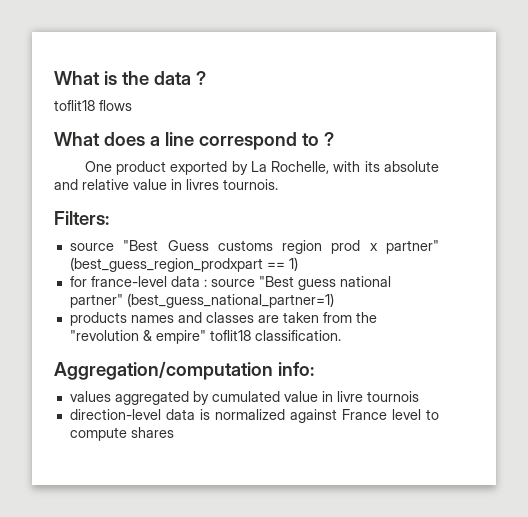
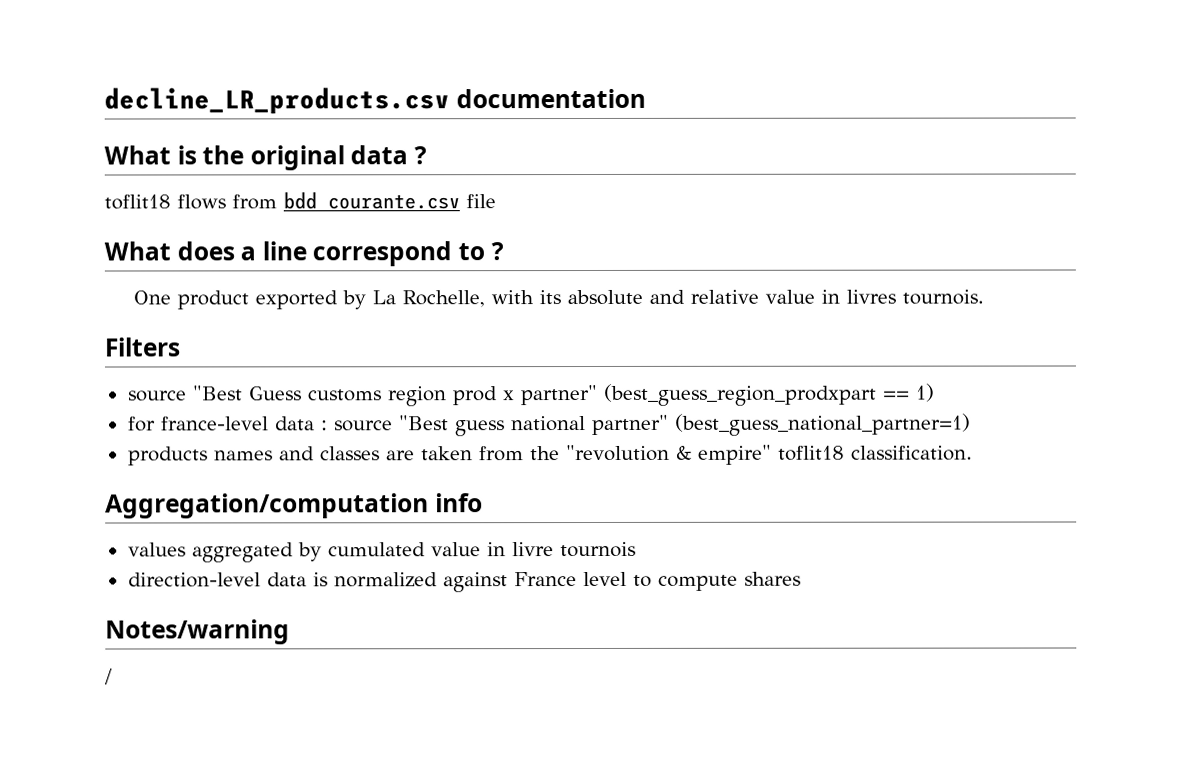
+ decline_LR_products.csv documentation
- What is the data ?
+ What is the original data ?
- toflit18 flows
+ toflit18 flows from bdd courante.csv file
- Filters:
+ Filters
- Aggregation/computation info:
+ Aggregation/computation info
+ Notes/warning
+ /

